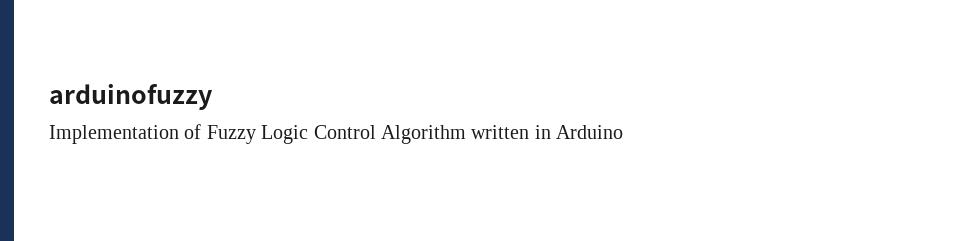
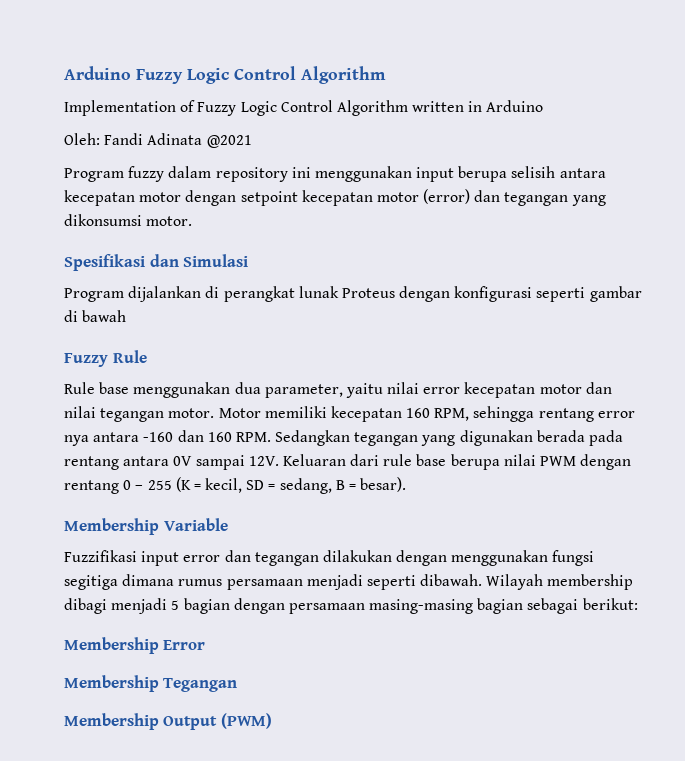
- arduinofuzzy
+ Arduino Fuzzy Logic Control Algorithm
+ Oleh: Fandi Adinata @2021
+ Program fuzzy dalam repository ini menggunakan input berupa selisih antara kecepatan motor dengan setpoint kecepatan motor (error) dan tegangan yang dikonsumsi motor.
+ Spesifikasi dan Simulasi
+ Program dijalankan di perangkat lunak Proteus dengan konfigurasi seperti gambar di bawah
+ Fuzzy Rule
+ Rule base menggunakan dua parameter, yaitu nilai error kecepatan motor dan nilai tegangan motor. Motor memiliki kecepatan 160 RPM, sehingga rentang error nya antara -160 dan 160 RPM. Sedangkan tegangan yang digunakan berada pada rentang antara 0V sampai 12V. Keluaran dari rule base berupa nilai PWM dengan rentang 0 – 255 (K = kecil, SD = sedang, B = besar).
+ Membership Variable
+ Fuzzifikasi input error dan tegangan dilakukan dengan menggunakan fungsi segitiga dimana rumus persamaan menjadi seperti dibawah. Wilayah membership dibagi menjadi 5 bagian dengan persamaan masing-masing bagian sebagai berikut:
+ Membership Error
+ Membership Tegangan
+ Membership Output (PWM)

